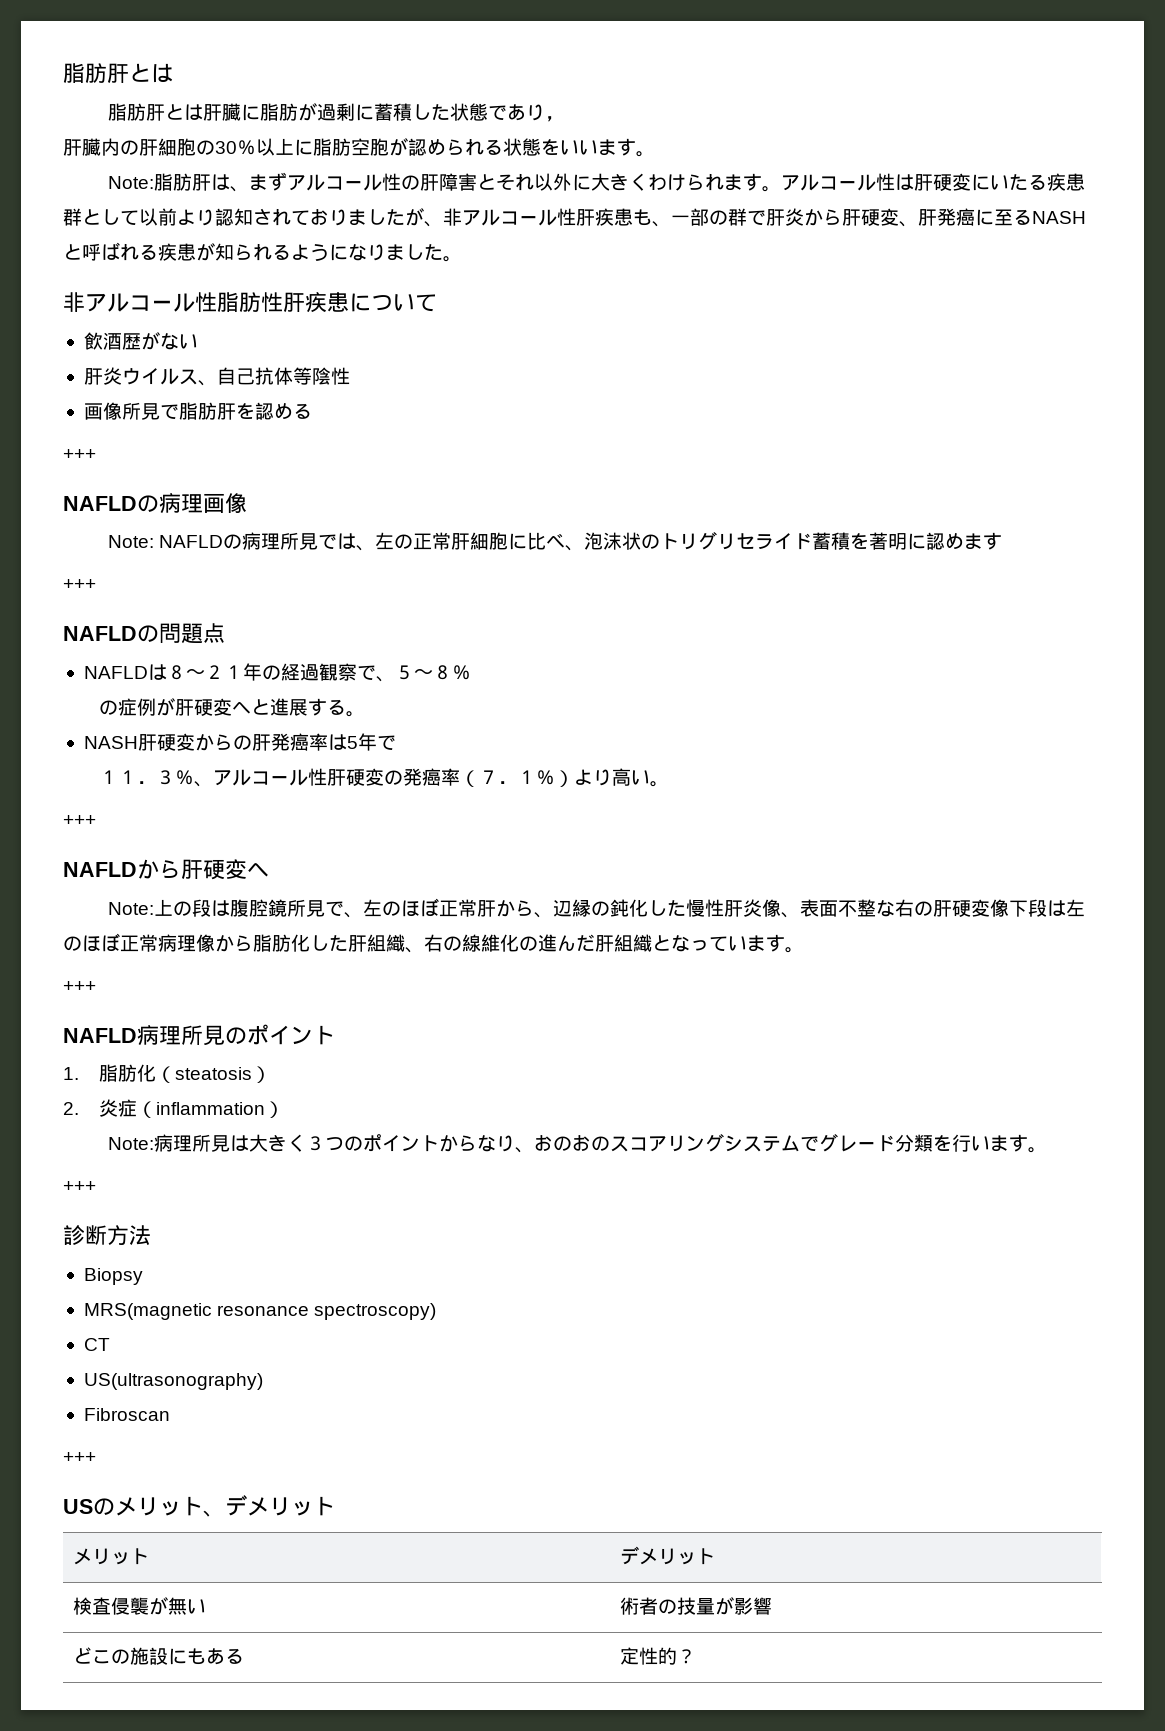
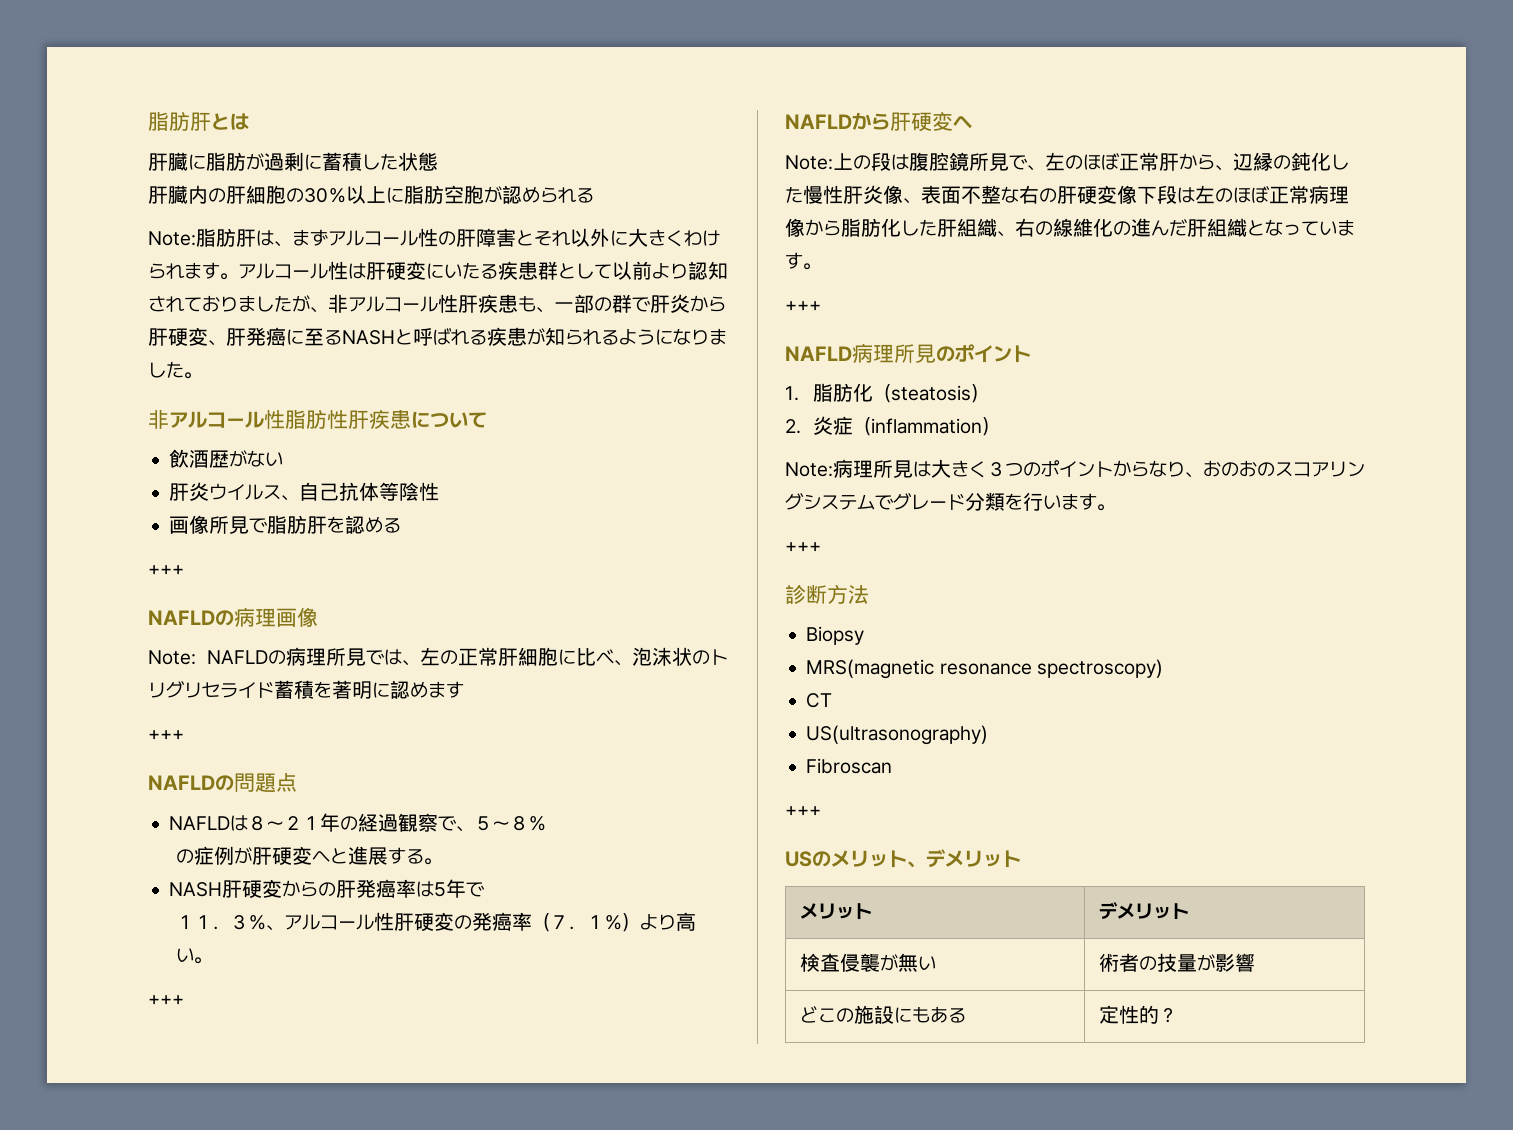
- 脂肪肝とは肝臓に脂肪が過剰に蓄積した状態であり，
+ 肝臓に脂肪が過剰に蓄積した状態
- 肝臓内の肝細胞の30％以上に脂肪空胞が認められる状態をいいます。
+ 肝臓内の肝細胞の30％以上に脂肪空胞が認められる

